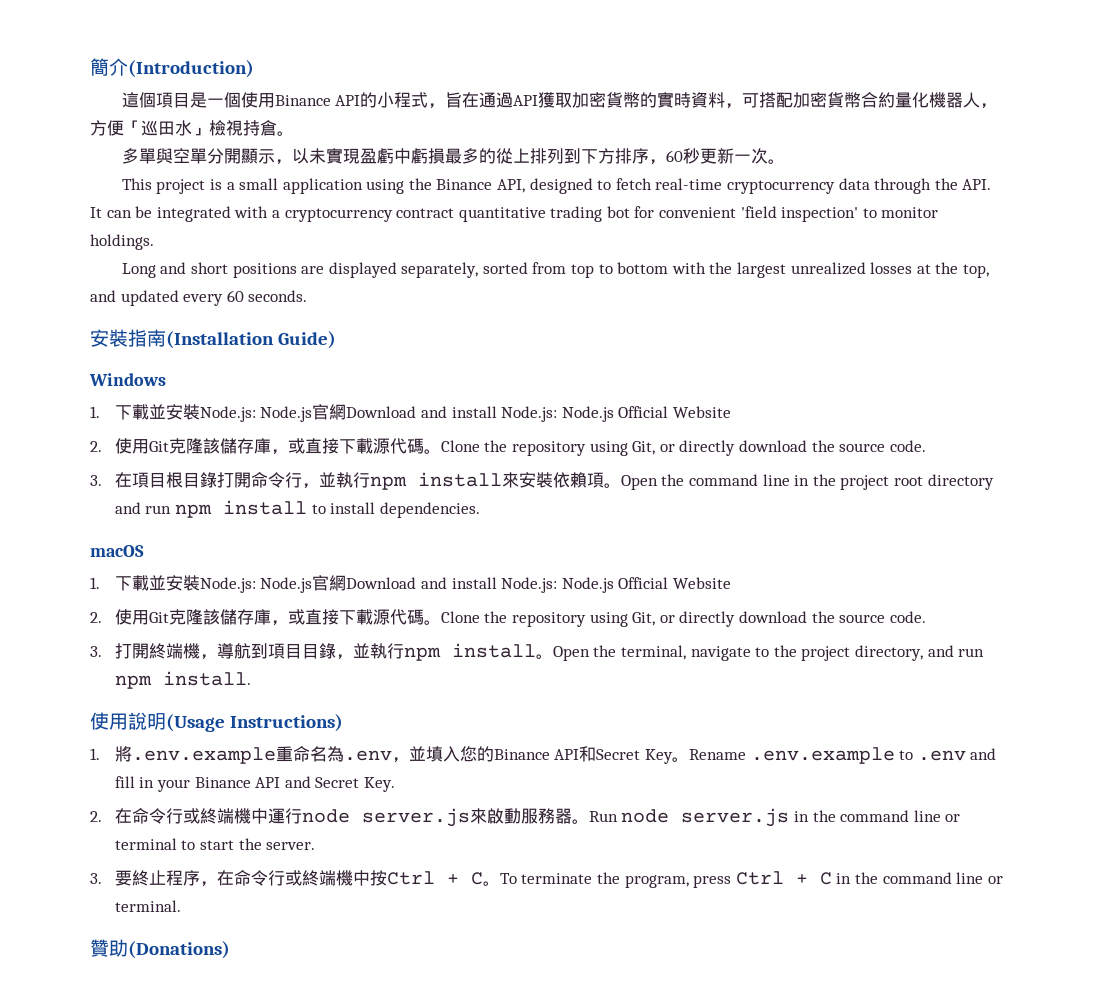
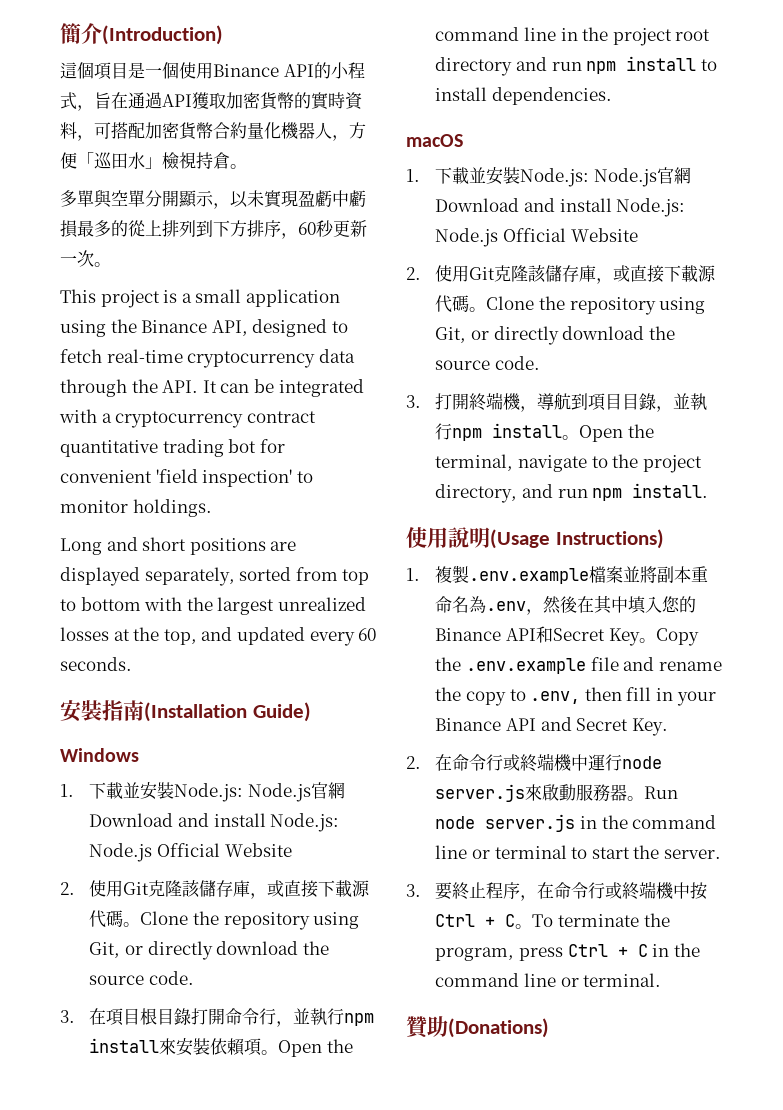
- 1.將.env.example重命名為.env，並填入您的Binance API和Secret Key。
+ 1.複製.env.example檔案並將副本重命名為.env，然後在其中填入您的Binance API和Secret Key。
- Rename .env.example to .env and fill in your Binance API and Secret Key.
+ Copy the .env.example file and rename the copy to .env, then fill in your Binance API and Secret Key.

